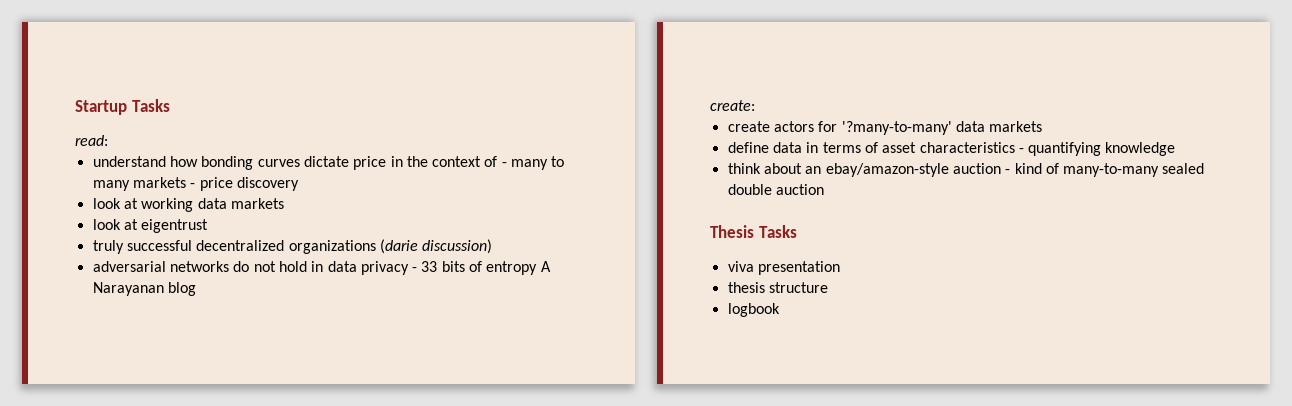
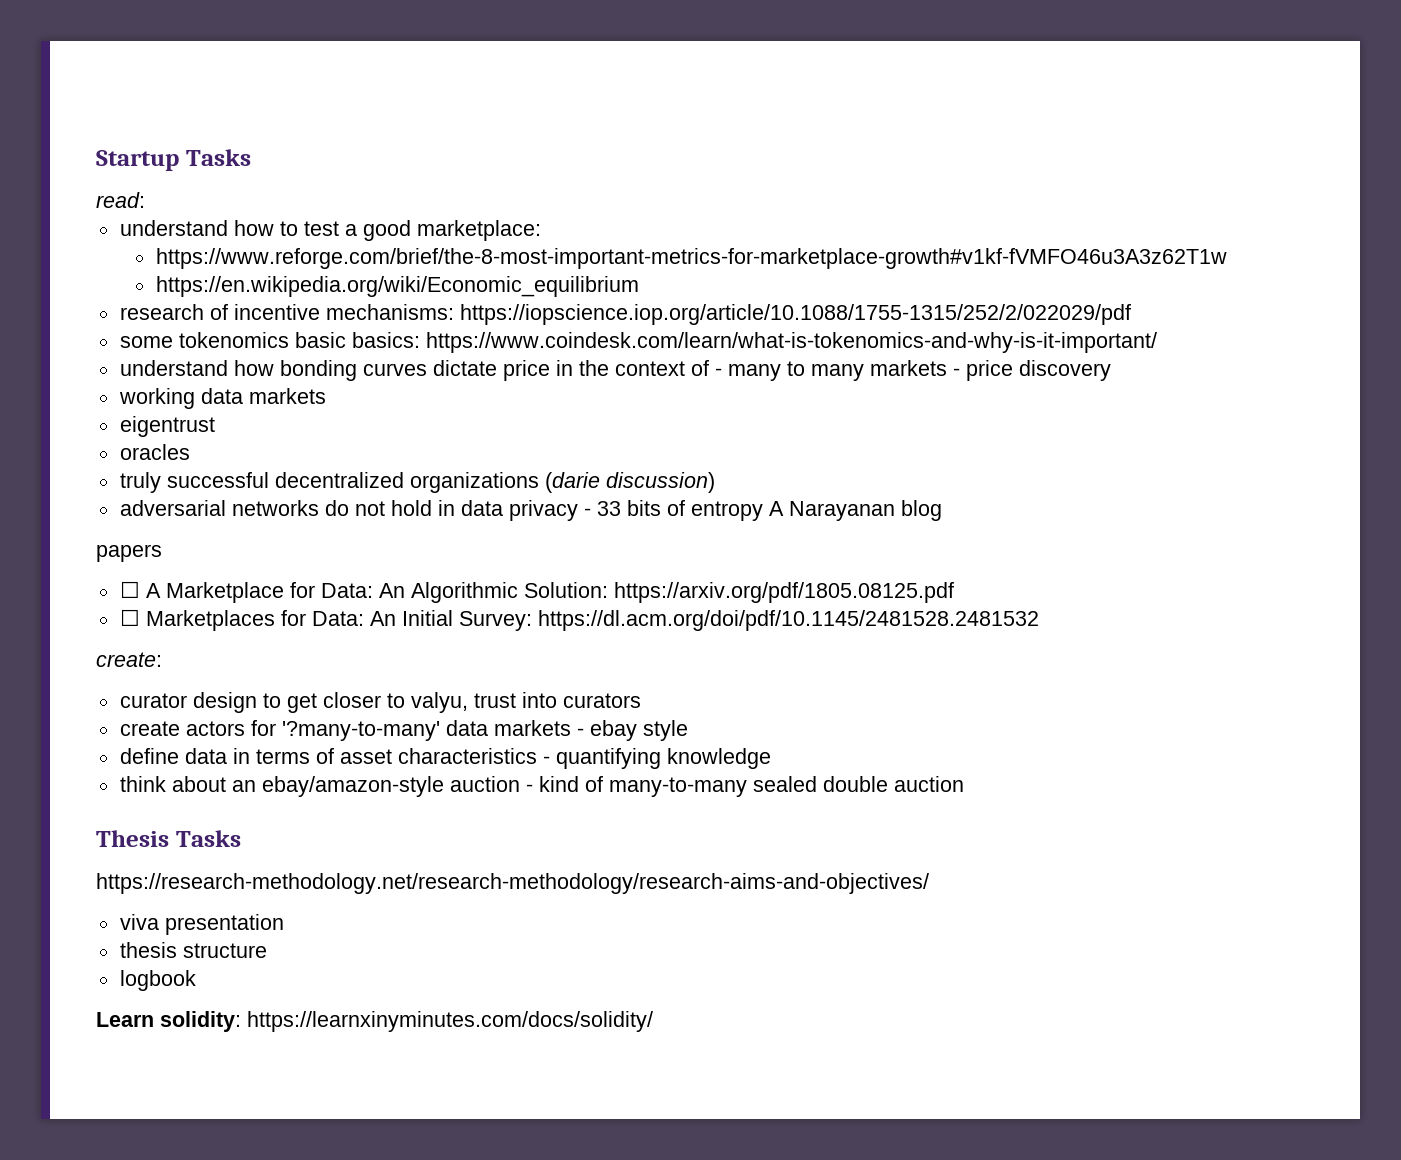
+ understand how to test a good marketplace:
+ https://www.reforge.com/brief/the-8-most-important-metrics-for-marketplace-growth#v1kf-fVMFO46u3A3z62T1w
+ https://en.wikipedia.org/wiki/Economic_equilibrium
+ research of incentive mechanisms: https://iopscience.iop.org/article/10.1088/1755-1315/252/2/022029/pdf
+ some tokenomics basic basics: https://www.coindesk.com/learn/what-is-tokenomics-and-why-is-it-important/
- look at working data markets
+ working data markets
- look at eigentrust
+ eigentrust
+ oracles
+ papers
+ ☐ A Marketplace for Data: An Algorithmic Solution: https://arxiv.org/pdf/1805.08125.pdf
+ ☐ Marketplaces for Data: An Initial Survey: https://dl.acm.org/doi/pdf/10.1145/2481528.2481532
  create:
+ curator design to get closer to valyu, trust into curators
- create actors for '?many-to-many' data markets
+ create actors for '?many-to-many' data markets - ebay style
+ https://research-methodology.net/research-methodology/research-aims-and-objectives/
+ Learn solidity: https://learnxinyminutes.com/docs/solidity/

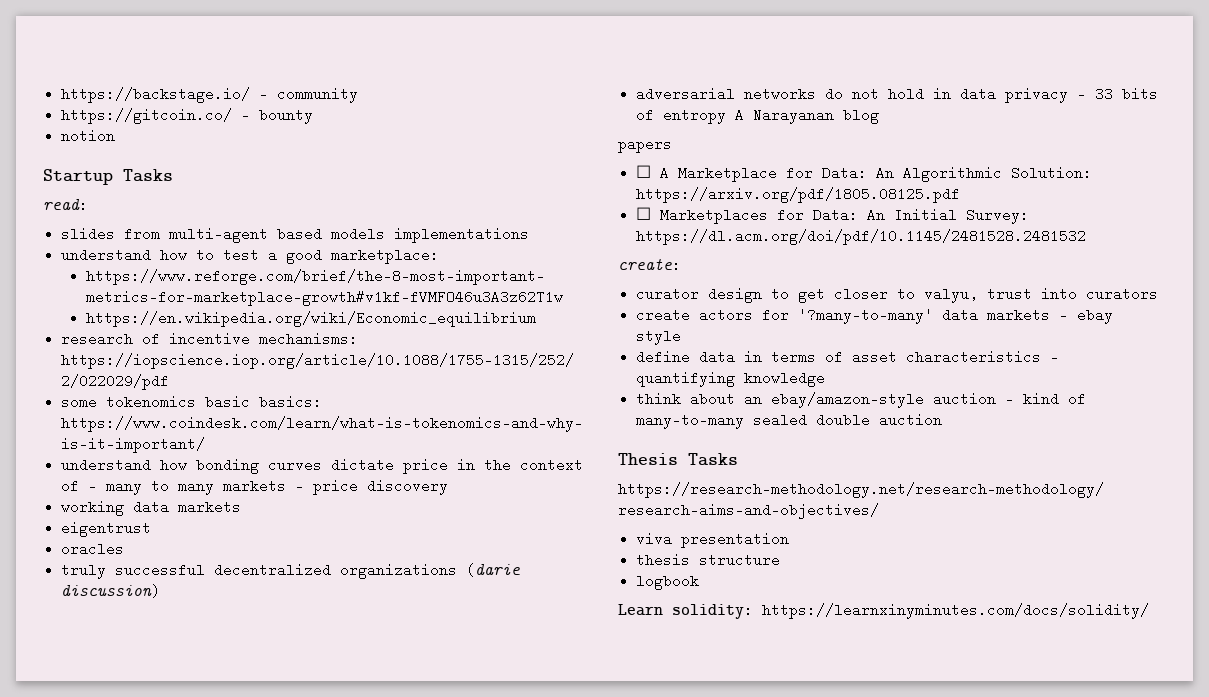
+ https://backstage.io/ - community
+ https://gitcoin.co/ - bounty
+ notion
  Startup Tasks
  read:
+ slides from multi-agent based models implementations

